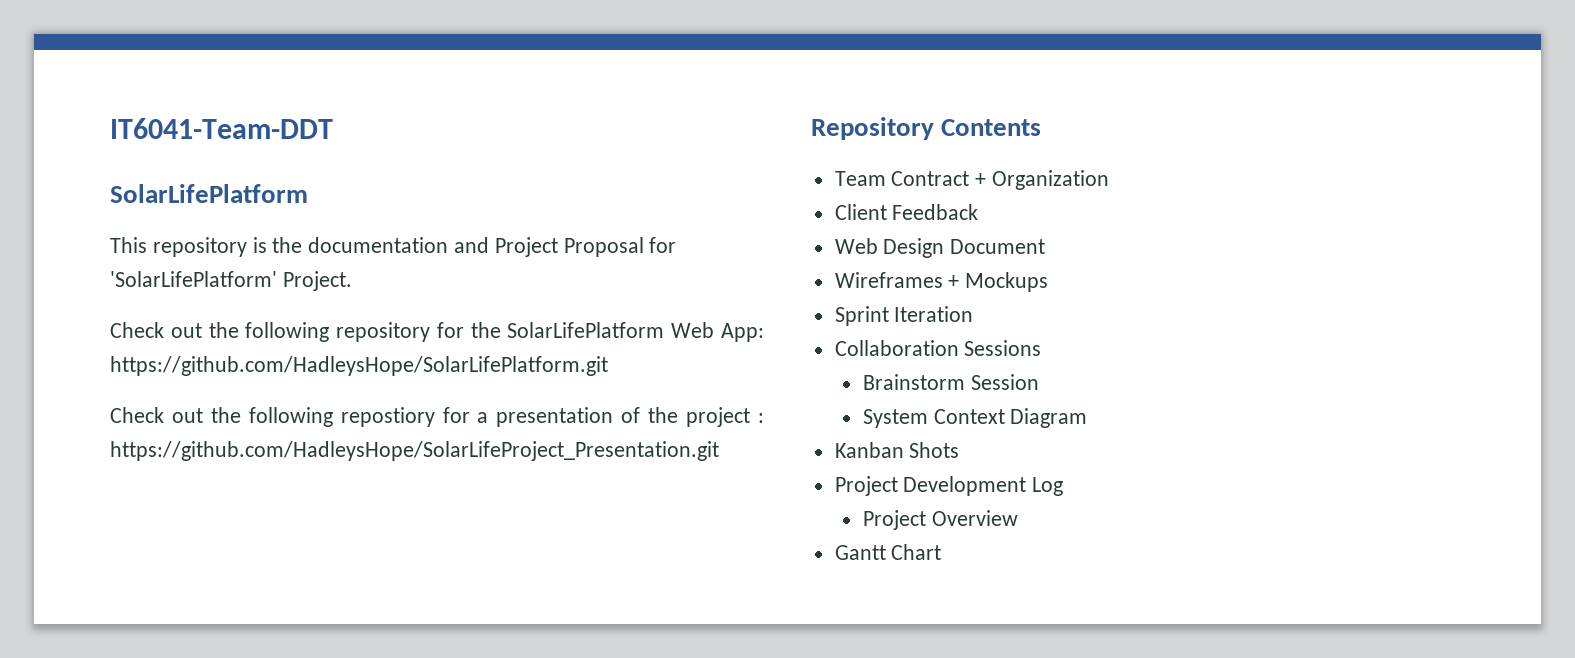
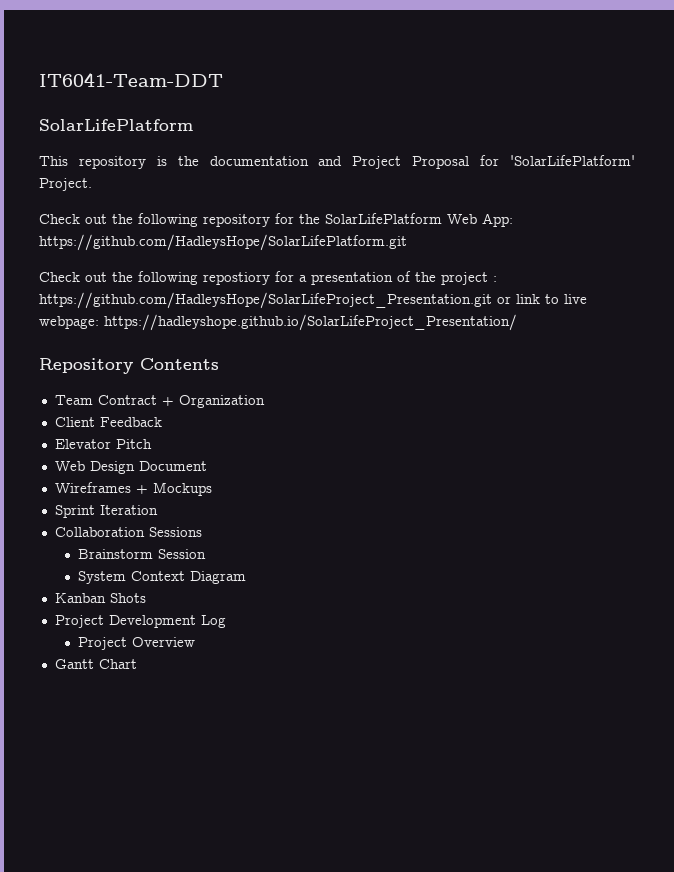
- Check out the following repostiory for a presentation of the project : https://github.com/HadleysHope/SolarLifeProject_Presentation.git
+ Check out the following repostiory for a presentation of the project : https://github.com/HadleysHope/SolarLifeProject_Presentation.git or link to live webpage: https://hadleyshope.github.io/SolarLifeProject_Presentation/
+ Elevator Pitch

